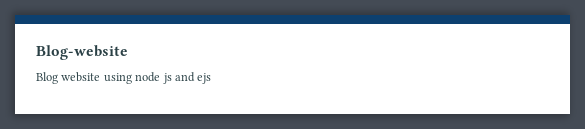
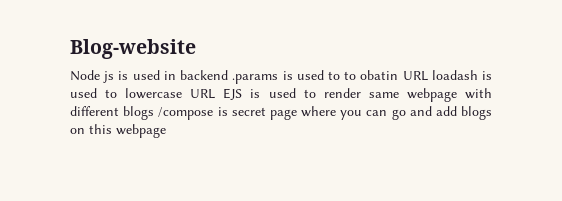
- Blog website using node js and ejs
+ Node js is used in backend .params is used to to obatin URL loadash is used to lowercase URL EJS is used to render same webpage with different blogs /compose is secret page where you can go and add blogs on this webpage

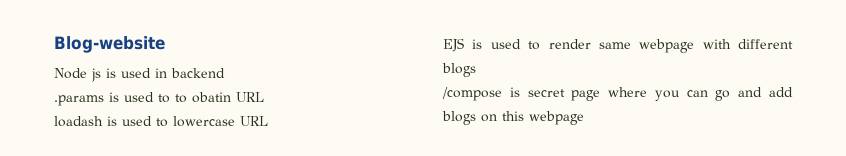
- Node js is used in backend .params is used to to obatin URL loadash is used to lowercase URL EJS is used to render same webpage with different blogs /compose is secret page where you can go and add blogs on this webpage
+ Node js is used in backend
+ .params is used to to obatin URL
+ loadash is used to lowercase URL
+ EJS is used to render same webpage with different blogs
+ /compose is secret page where you can go and add blogs on this webpage

